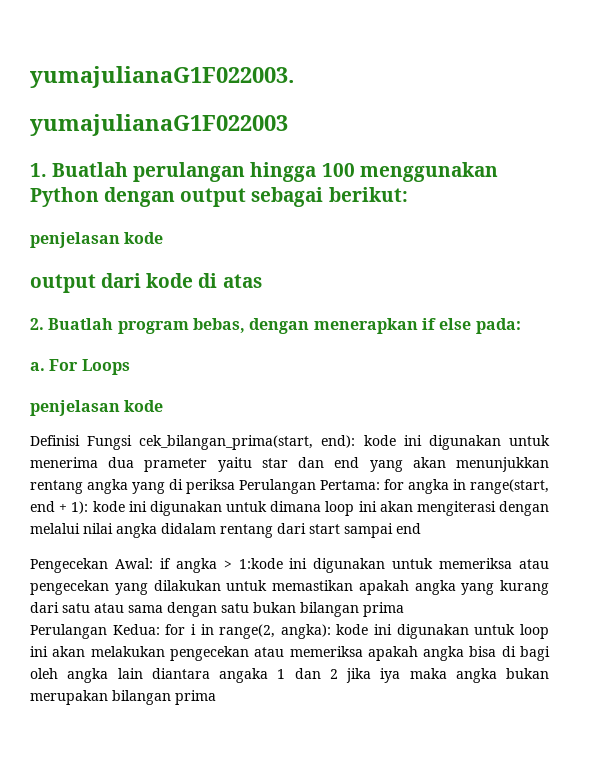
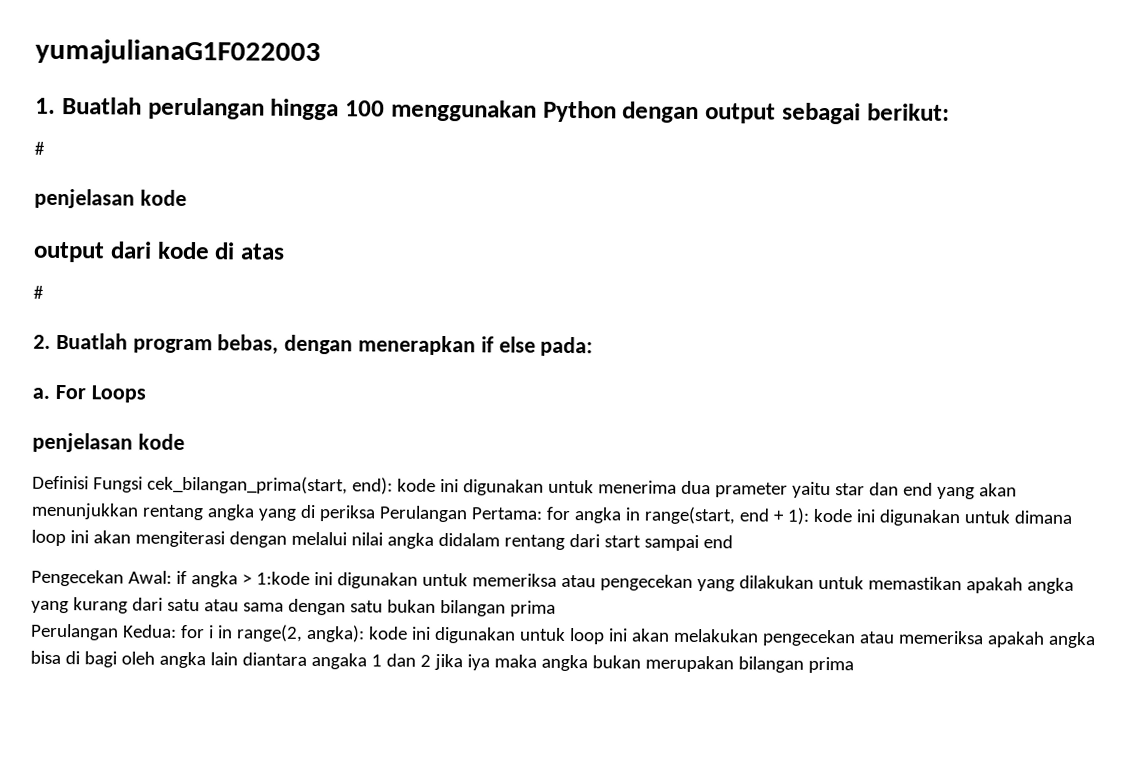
- yumajulianaG1F022003.
  1. Buatlah perulangan hingga 100 menggunakan Python dengan output sebagai berikut:
+ #
  output dari kode di atas
+ #

